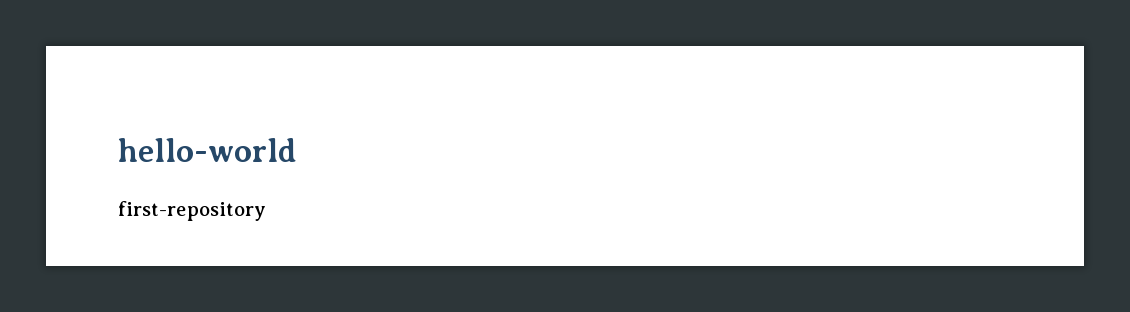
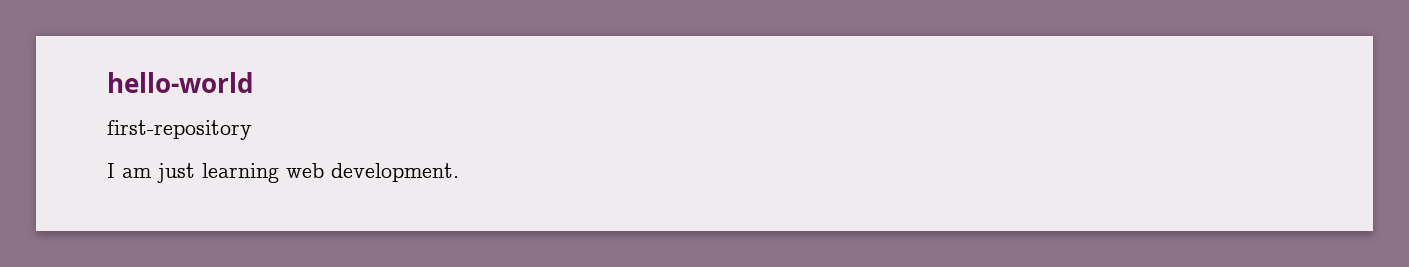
+ I am just learning web development.

